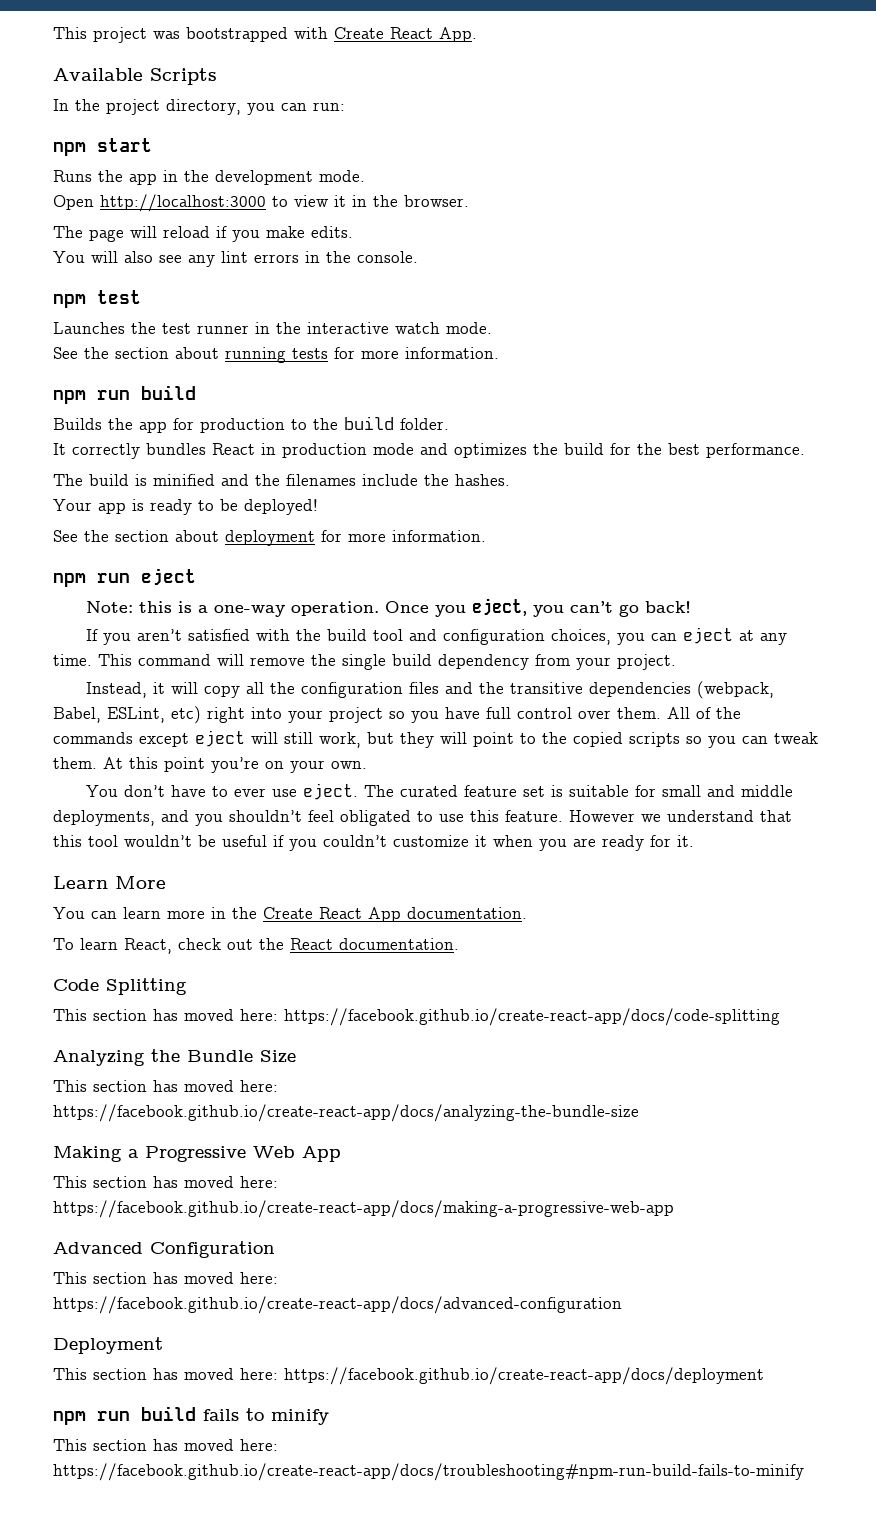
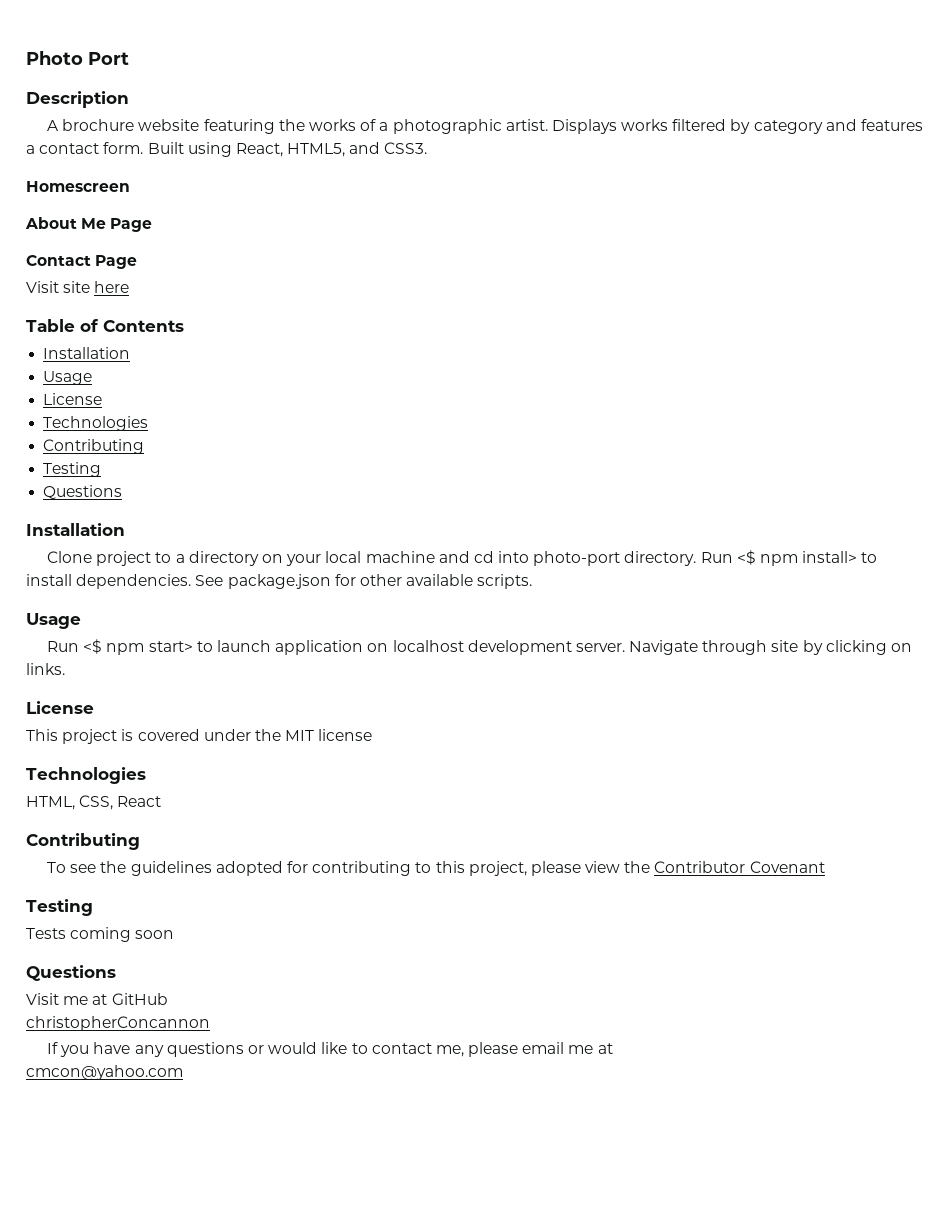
- This project was bootstrapped with Create React App.
- Available Scripts
- In the project directory, you can run:
- npm start
- Runs the app in the development mode.
- Open http://localhost:3000 to view it in the browser.
- The page will reload if you make edits.
- You will also see any lint errors in the console.
- npm test
- Launches the test runner in the interactive watch mode.
- See the section about running tests for more information.
- npm run build
- Builds the app for production to the build folder.
- It correctly bundles React in production mode and optimizes the build for the best performance.
- The build is minified and the filenames include the hashes.
- Your app is ready to be deployed!
- See the section about deployment for more information.
- npm run eject
- Note: this is a one-way operation. Once you eject, you can’t go back!
- If you aren’t satisfied with the build tool and configuration choices, you can eject at any time. This command will remove the single build dependency from your project.
- Instead, it will copy all the configuration files and the transitive dependencies (webpack, Babel, ESLint, etc) right into your project so you have full control over them. All of the commands except eject will still work, but they will point to the copied scripts so you can tweak them. At this point you’re on your own.
- You don’t have to ever use eject. The curated feature set is suitable for small and middle deployments, and you shouldn’t feel obligated to use this feature. However we understand that this tool wouldn’t be useful if you couldn’t customize it when you are ready for it.
- Learn More
- You can learn more in the Create React App documentation.
- To learn React, check out the React documentation.
- Code Splitting
- This section has moved here: https://facebook.github.io/create-react-app/docs/code-splitting
- Analyzing the Bundle Size
- This section has moved here: https://facebook.github.io/create-react-app/docs/analyzing-the-bundle-size
- Making a Progressive Web App
- This section has moved here: https://facebook.github.io/create-react-app/docs/making-a-progressive-web-app
- Advanced Configuration
- This section has moved here: https://facebook.github.io/create-react-app/docs/advanced-configuration
- Deployment
- This section has moved here: https://facebook.github.io/create-react-app/docs/deployment
- npm run build fails to minify
- This section has moved here: https://facebook.github.io/create-react-app/docs/troubleshooting#npm-run-build-fails-to-minify
+ Photo Port
+ Description
+ A brochure website featuring the works of a photographic artist. Displays works filtered by category and features a contact form. Built using React, HTML5, and CSS3.
+ Homescreen
+ About Me Page
+ Contact Page
+ Visit site here
+ Table of Contents
+ Installation
+ Usage
+ License
+ Technologies
+ Contributing
+ Testing
+ Questions
+ Installation
+ Clone project to a directory on your local machine and cd into photo-port directory. Run <$ npm install> to install dependencies. See package.json for other available scripts.
+ Usage
+ Run <$ npm start> to launch application on localhost development server. Navigate through site by clicking on links.
+ License
+ This project is covered under the MIT license
+ Technologies
+ HTML, CSS, React
+ Contributing
+ To see the guidelines adopted for contributing to this project, please view the Contributor Covenant
+ Testing
+ Tests coming soon
+ Questions
+ Visit me at GitHub
+ christopherConcannon
+ If you have any questions or would like to contact me, please email me at
+ cmcon@yahoo.com

